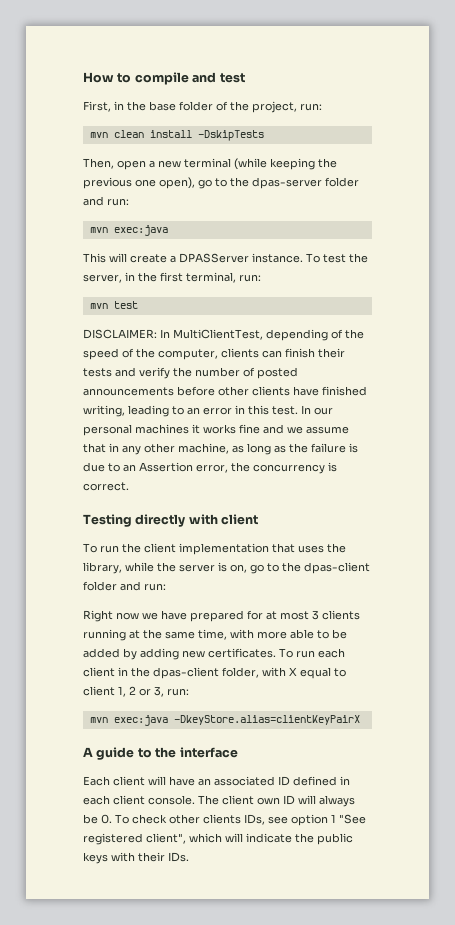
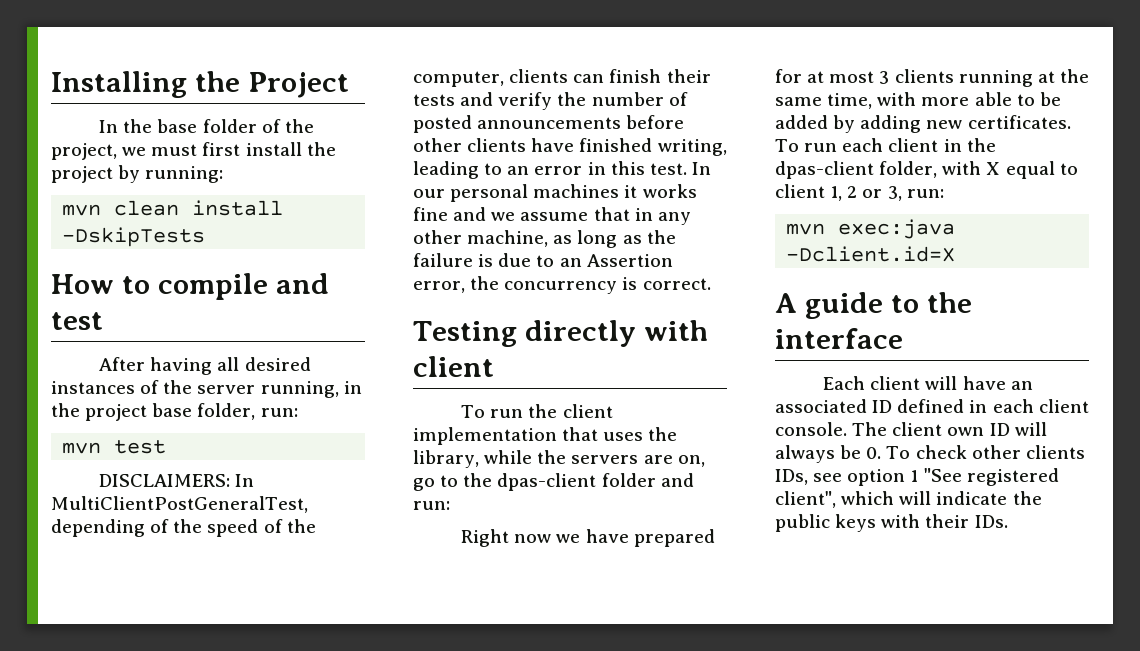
+ Installing the Project
+ In the base folder of the project, we must first install the project by running:
+ mvn clean install -DskipTests
- First, in the base folder of the project, run:
- mvn clean install -DskipTests
- Then, open a new terminal (while keeping the previous one open), go to the dpas-server folder and run:
- mvn exec:java
- This will create a DPASServer instance. To test the server, in the first terminal, run:
+ After having all desired instances of the server running, in the project base folder, run:
- DISCLAIMER: In MultiClientTest, depending of the speed of the computer, clients can finish their tests and verify the number of posted announcements before other clients have finished writing, leading to an error in this test.
+ DISCLAIMERS: In MultiClientPostGeneralTest, depending of the speed of the computer, clients can finish their tests and verify the number of posted announcements before other clients have finished writing, leading to an error in this test.
- To run the client implementation that uses the library, while the server is on, go to the dpas-client folder and run:
+ To run the client implementation that uses the library, while the servers are on, go to the dpas-client folder and run:
- mvn exec:java -DkeyStore.alias=clientKeyPairX
+ mvn exec:java -Dclient.id=X

